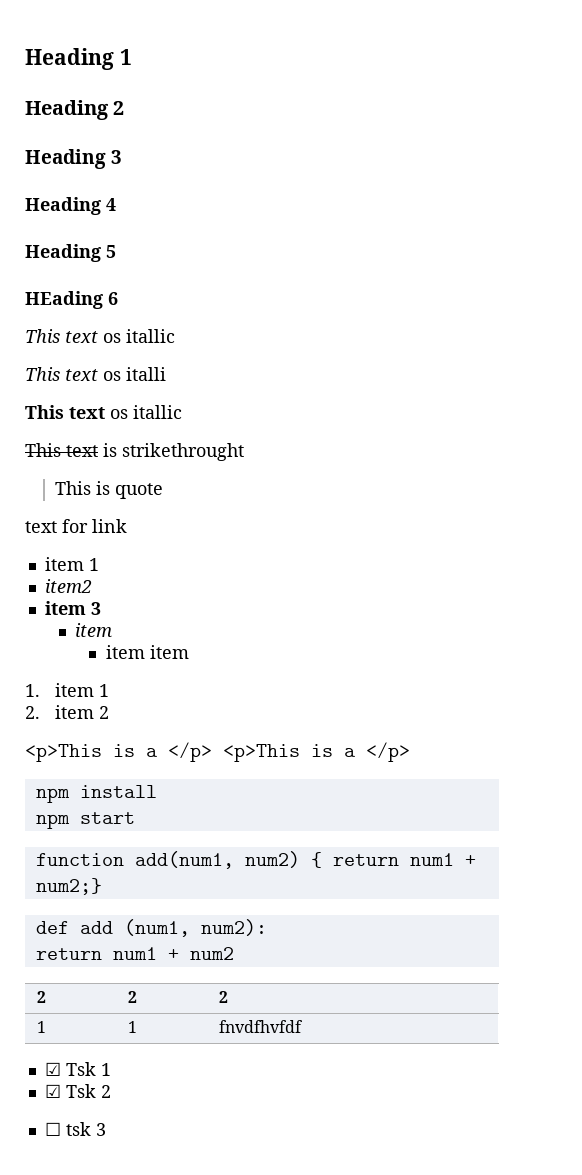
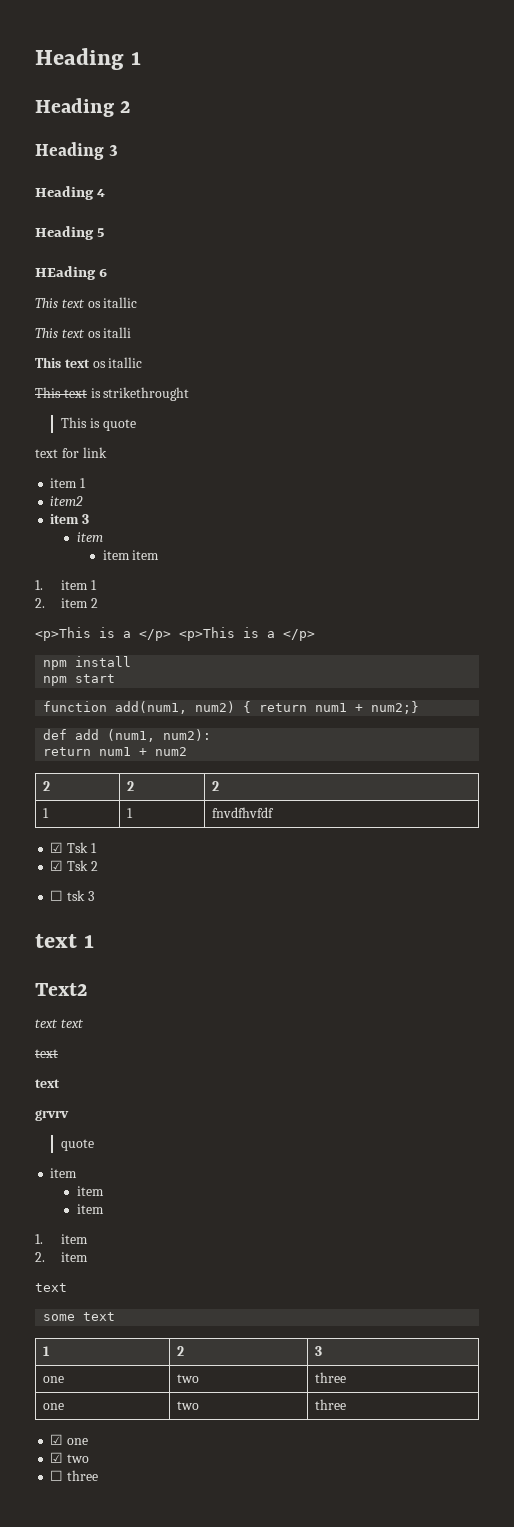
+ text 1
+ Text2
+ text text
+ text
+ text
+ grvrv
+ quote
+ item
+ item
+ item
+ 1. item
+ 2. item
+ text
+ some text
+ 1 | 2 | 3
+ one | two | three
+ one | two | three
+ ☑ one
+ ☑ two
+ ☐ three

